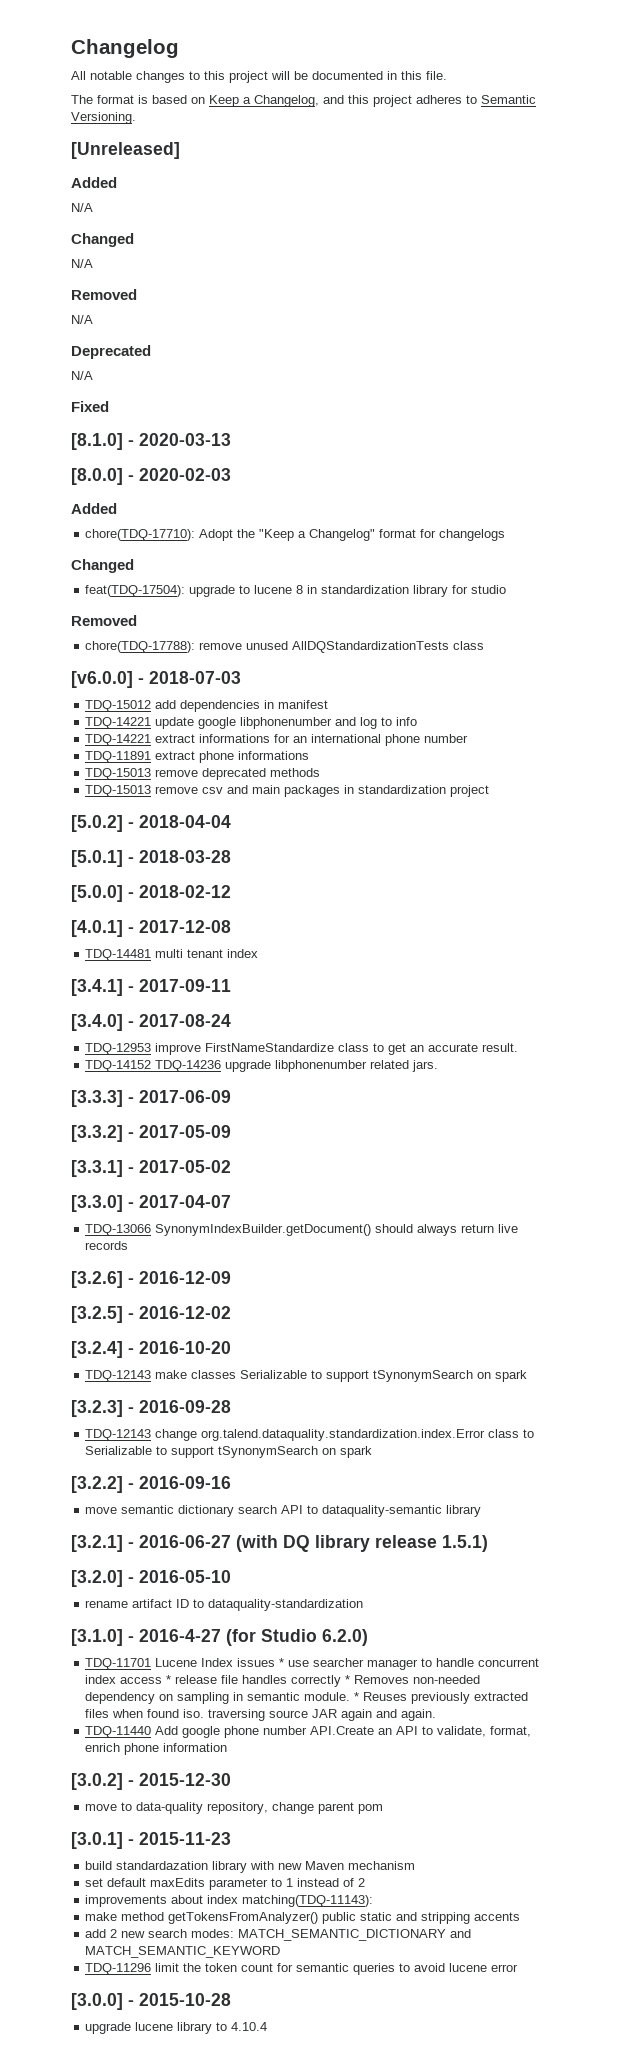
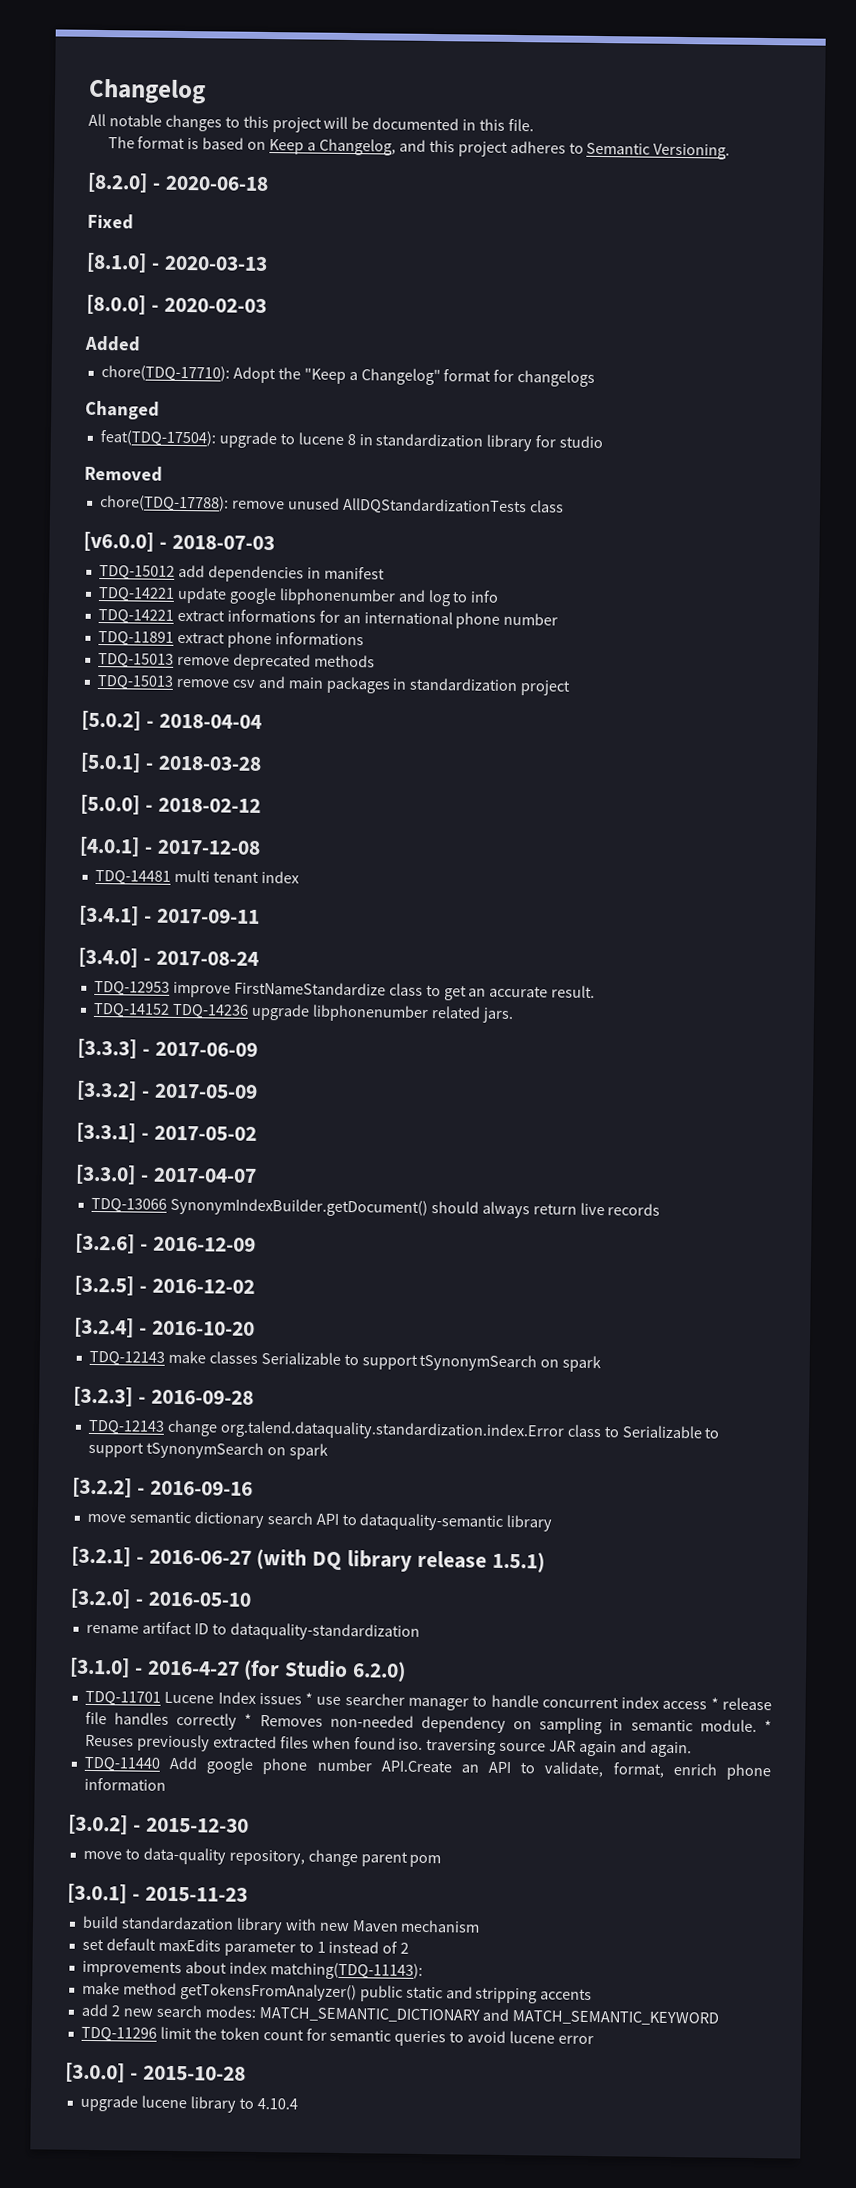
- [Unreleased]
- Added
- N/A
- Changed
- N/A
- Removed
- N/A
- Deprecated
- N/A
+ [8.2.0] - 2020-06-18

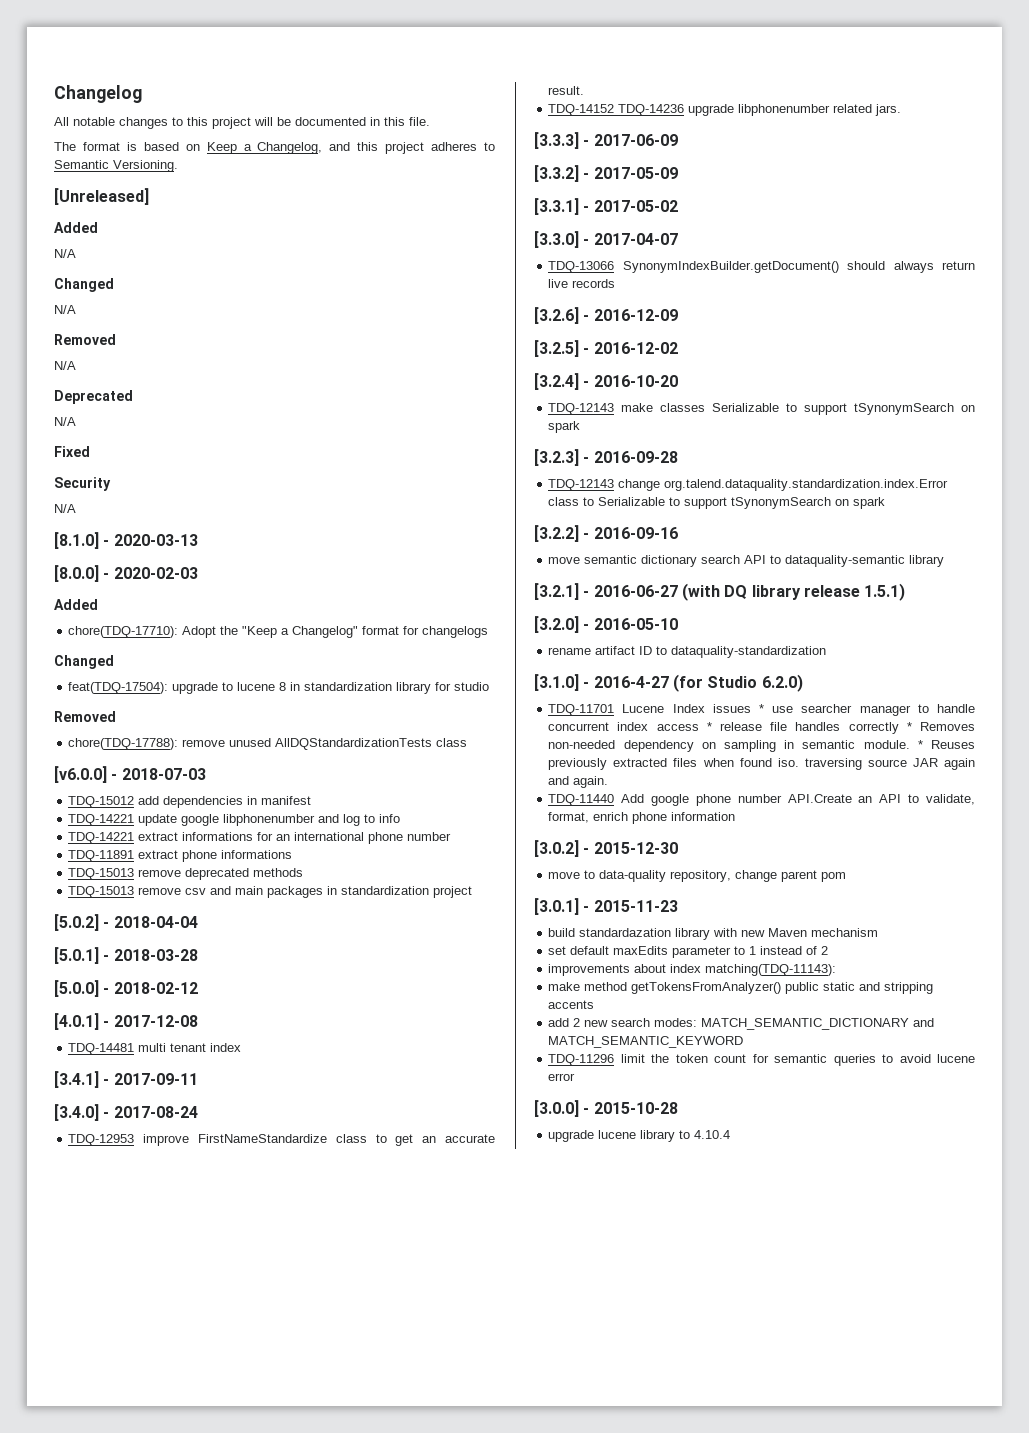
- [8.2.0] - 2020-06-18
+ [Unreleased]
+ Added
+ N/A
+ Changed
+ N/A
+ Removed
+ N/A
+ Deprecated
+ N/A
+ Security
+ N/A

